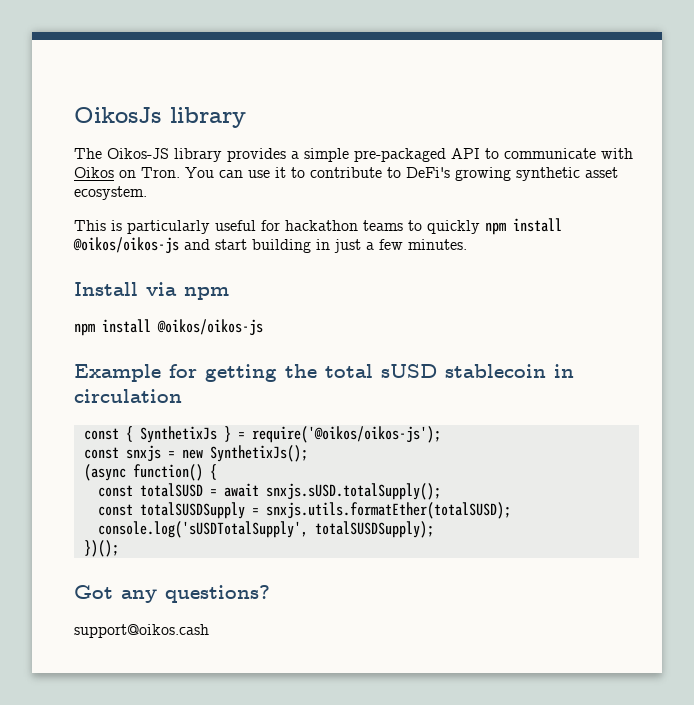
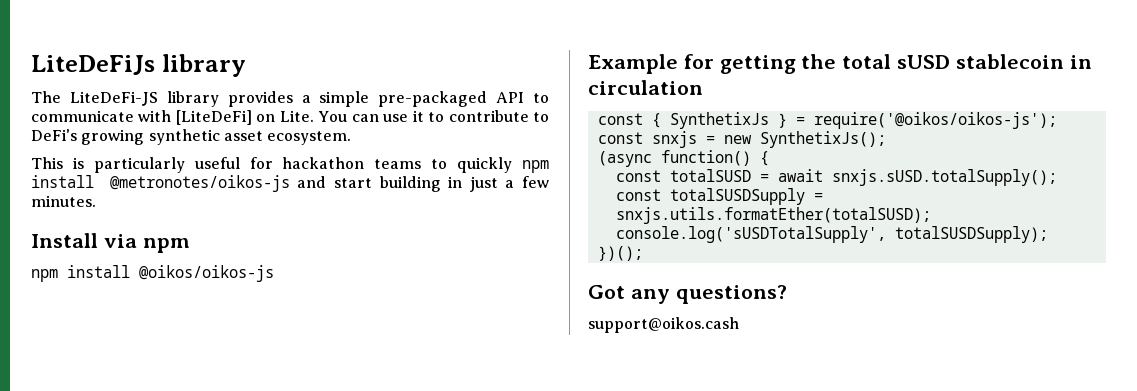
- OikosJs library
+ LiteDeFiJs library
- The Oikos-JS library provides a simple pre-packaged API to communicate with Oikos on Tron.
+ The LiteDeFi-JS library provides a simple pre-packaged API to communicate with [LiteDeFi] on Lite.
- This is particularly useful for hackathon teams to quickly npm install @oikos/oikos-js and start building in just a few minutes.
+ This is particularly useful for hackathon teams to quickly npm install @metronotes/oikos-js and start building in just a few minutes.

